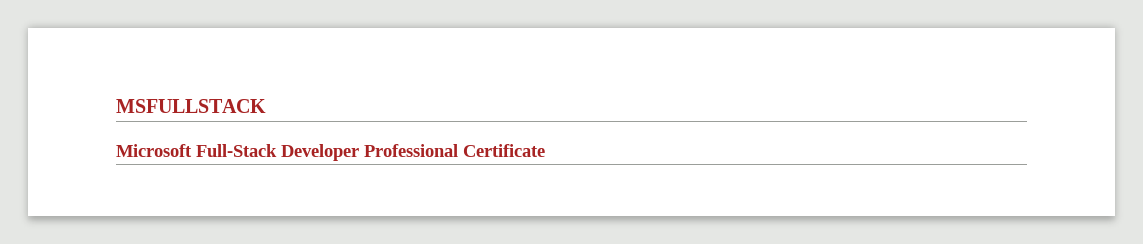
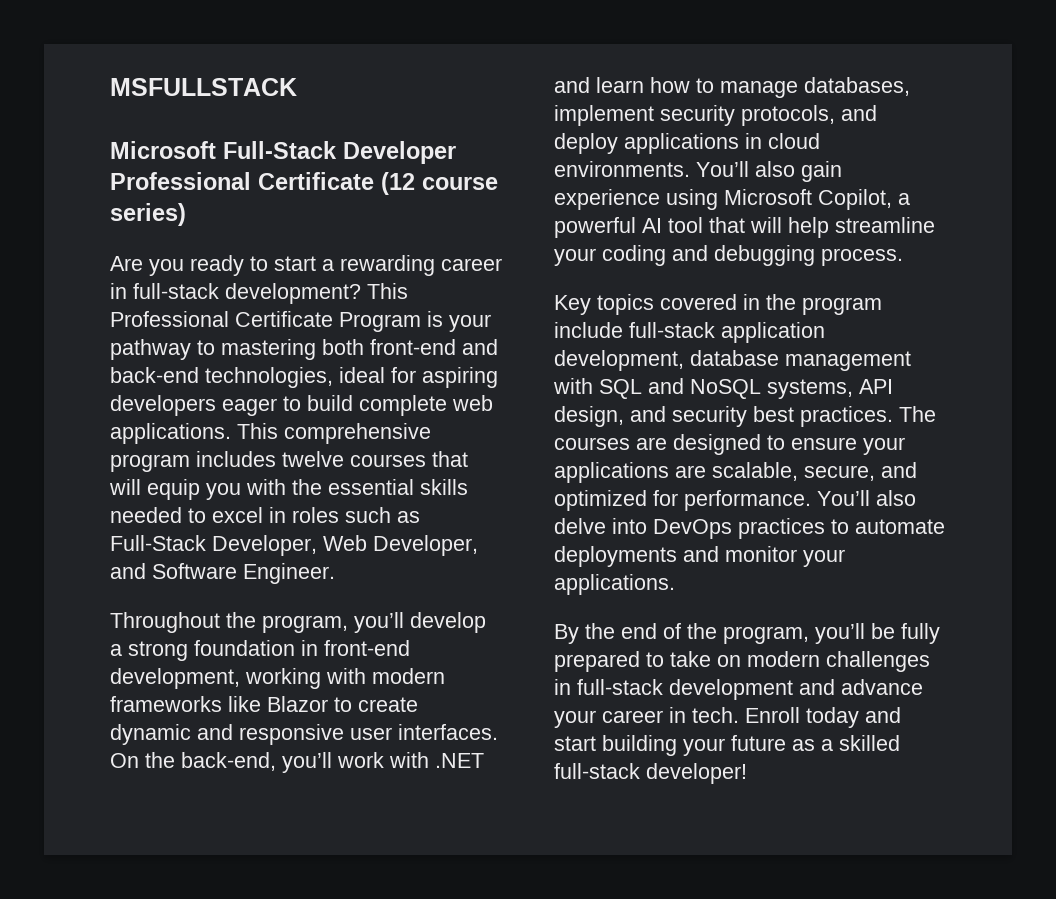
- Microsoft Full-Stack Developer Professional Certificate
+ Microsoft Full-Stack Developer Professional Certificate (12 course series)
+ Are you ready to start a rewarding career in full-stack development? This Professional Certificate Program is your pathway to mastering both front-end and back-end technologies, ideal for aspiring developers eager to build complete web applications. This comprehensive program includes twelve courses that will equip you with the essential skills needed to excel in roles such as Full-Stack Developer, Web Developer, and Software Engineer.
+ Throughout the program, you’ll develop a strong foundation in front-end development, working with modern frameworks like Blazor to create dynamic and responsive user interfaces. On the back-end, you’ll work with .NET and learn how to manage databases, implement security protocols, and deploy applications in cloud environments. You’ll also gain experience using Microsoft Copilot, a powerful AI tool that will help streamline your coding and debugging process.
+ Key topics covered in the program include full-stack application development, database management with SQL and NoSQL systems, API design, and security best practices. The courses are designed to ensure your applications are scalable, secure, and optimized for performance. You’ll also delve into DevOps practices to automate deployments and monitor your applications.
+ By the end of the program, you’ll be fully prepared to take on modern challenges in full-stack development and advance your career in tech. Enroll today and start building your future as a skilled full-stack developer!

